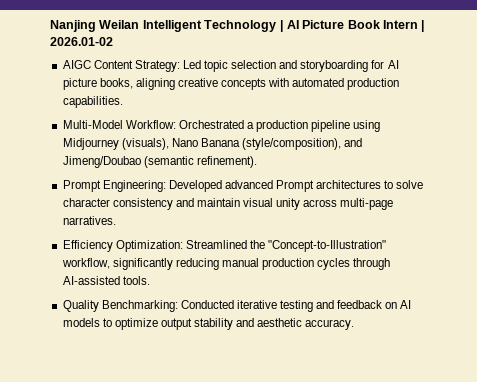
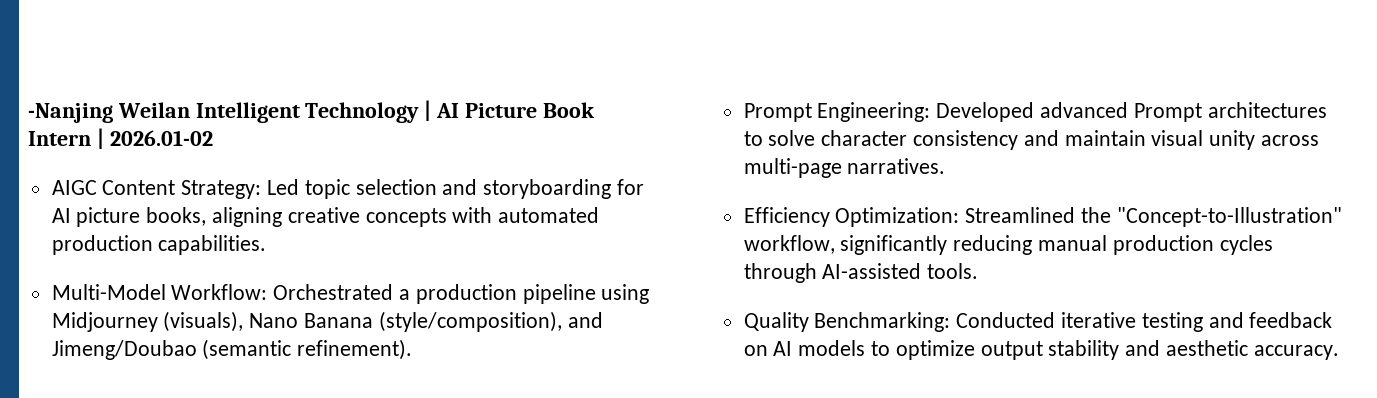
- Nanjing Weilan Intelligent Technology | AI Picture Book Intern | 2026.01-02
+ -Nanjing Weilan Intelligent Technology | AI Picture Book Intern | 2026.01-02

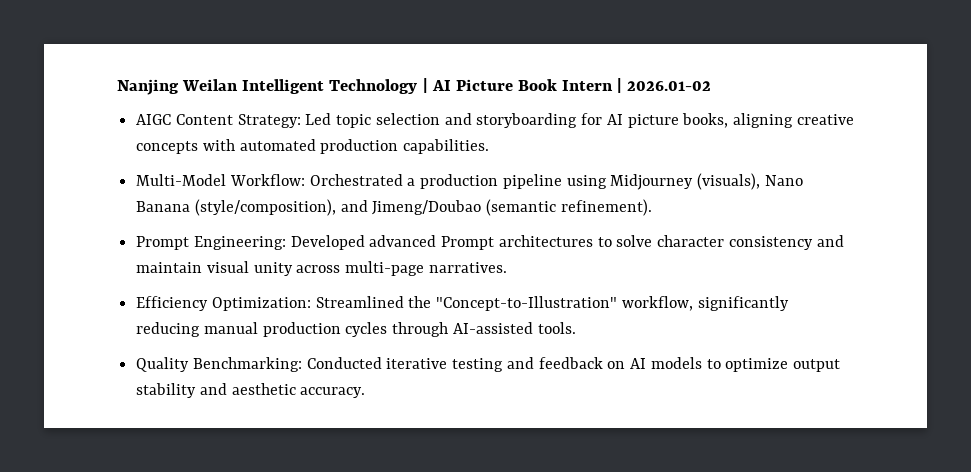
- -Nanjing Weilan Intelligent Technology | AI Picture Book Intern | 2026.01-02
+ Nanjing Weilan Intelligent Technology | AI Picture Book Intern | 2026.01-02

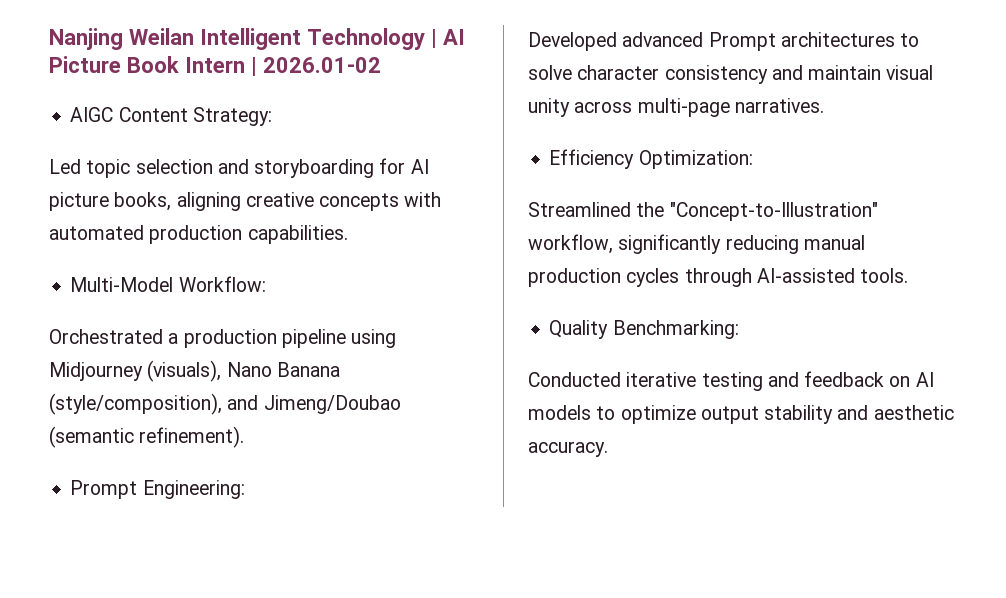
- AIGC Content Strategy: Led topic selection and storyboarding for AI picture books, aligning creative concepts with automated production capabilities.
+ AIGC Content Strategy:
+ Led topic selection and storyboarding for AI picture books, aligning creative concepts with automated production capabilities.
- Multi-Model Workflow: Orchestrated a production pipeline using Midjourney (visuals), Nano Banana (style/composition), and Jimeng/Doubao (semantic refinement).
+ Multi-Model Workflow:
+ Orchestrated a production pipeline using Midjourney (visuals), Nano Banana (style/composition), and Jimeng/Doubao (semantic refinement).
- Prompt Engineering: Developed advanced Prompt architectures to solve character consistency and maintain visual unity across multi-page narratives.
+ Prompt Engineering:
+ Developed advanced Prompt architectures to solve character consistency and maintain visual unity across multi-page narratives.
- Efficiency Optimization: Streamlined the "Concept-to-Illustration" workflow, significantly reducing manual production cycles through AI-assisted tools.
+ Efficiency Optimization:
+ Streamlined the "Concept-to-Illustration" workflow, significantly reducing manual production cycles through AI-assisted tools.
- Quality Benchmarking: Conducted iterative testing and feedback on AI models to optimize output stability and aesthetic accuracy.
+ Quality Benchmarking:
+ Conducted iterative testing and feedback on AI models to optimize output stability and aesthetic accuracy.

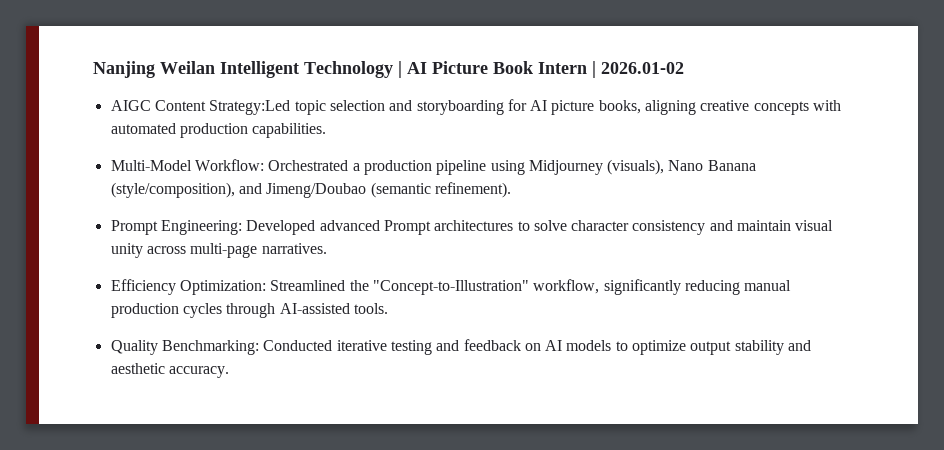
- AIGC Content Strategy:
- Led topic selection and storyboarding for AI picture books, aligning creative concepts with automated production capabilities.
+ AIGC Content Strategy:Led topic selection and storyboarding for AI picture books, aligning creative concepts with automated production capabilities.
- Multi-Model Workflow:
- Orchestrated a production pipeline using Midjourney (visuals), Nano Banana (style/composition), and Jimeng/Doubao (semantic refinement).
+ Multi-Model Workflow: Orchestrated a production pipeline using Midjourney (visuals), Nano Banana (style/composition), and Jimeng/Doubao (semantic refinement).
- Prompt Engineering:
- Developed advanced Prompt architectures to solve character consistency and maintain visual unity across multi-page narratives.
+ Prompt Engineering: Developed advanced Prompt architectures to solve character consistency and maintain visual unity across multi-page narratives.
- Efficiency Optimization:
- Streamlined the "Concept-to-Illustration" workflow, significantly reducing manual production cycles through AI-assisted tools.
+ Efficiency Optimization: Streamlined the "Concept-to-Illustration" workflow, significantly reducing manual production cycles through AI-assisted tools.
- Quality Benchmarking:
- Conducted iterative testing and feedback on AI models to optimize output stability and aesthetic accuracy.
+ Quality Benchmarking: Conducted iterative testing and feedback on AI models to optimize output stability and aesthetic accuracy.

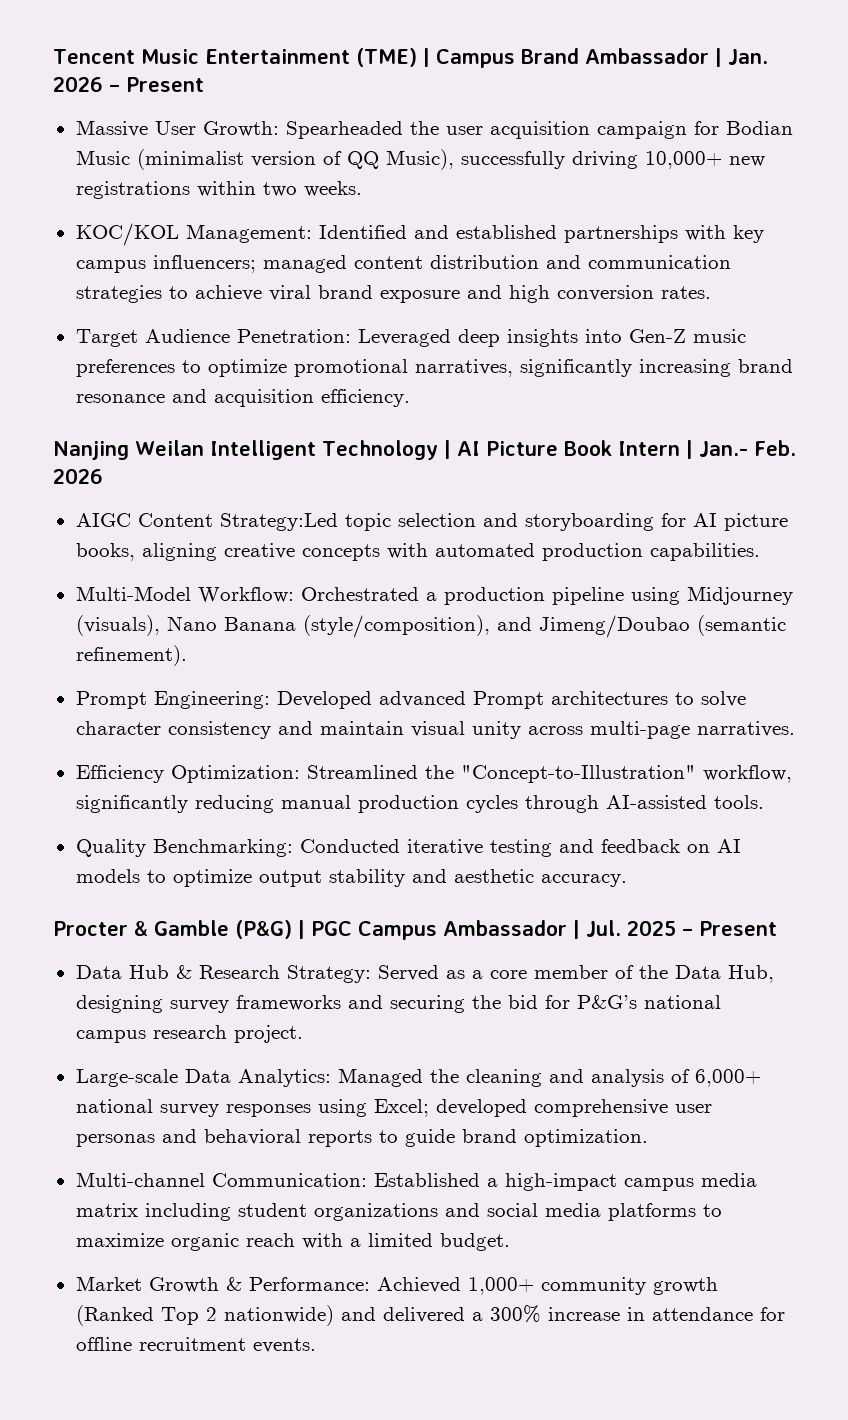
+ Tencent Music Entertainment (TME) | Campus Brand Ambassador | Jan. 2026 – Present
+ Massive User Growth: Spearheaded the user acquisition campaign for Bodian Music (minimalist version of QQ Music), successfully driving 10,000+ new registrations within two weeks.
+ KOC/KOL Management: Identified and established partnerships with key campus influencers; managed content distribution and communication strategies to achieve viral brand exposure and high conversion rates.
+ Target Audience Penetration: Leveraged deep insights into Gen-Z music preferences to optimize promotional narratives, significantly increasing brand resonance and acquisition efficiency.
- Nanjing Weilan Intelligent Technology | AI Picture Book Intern | 2026.01-02
+ Nanjing Weilan Intelligent Technology | AI Picture Book Intern | Jan.- Feb. 2026
+ Procter & Gamble (P&G) | PGC Campus Ambassador | Jul. 2025 – Present
+ Data Hub & Research Strategy: Served as a core member of the Data Hub, designing survey frameworks and securing the bid for P&G’s national campus research project.
+ Large-scale Data Analytics: Managed the cleaning and analysis of 6,000+ national survey responses using Excel; developed comprehensive user personas and behavioral reports to guide brand optimization.
+ Multi-channel Communication: Established a high-impact campus media matrix including student organizations and social media platforms to maximize organic reach with a limited budget.
+ Market Growth & Performance: Achieved 1,000+ community growth (Ranked Top 2 nationwide) and delivered a 300% increase in attendance for offline recruitment events.

